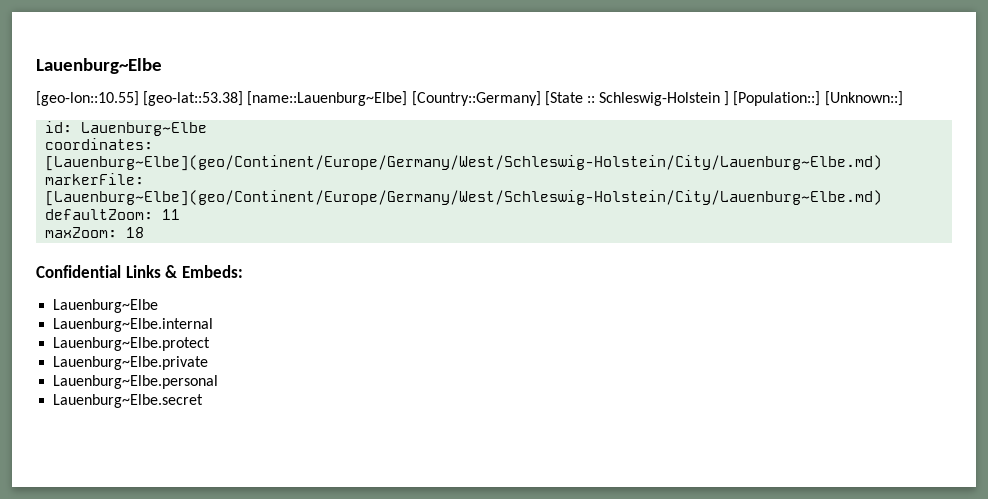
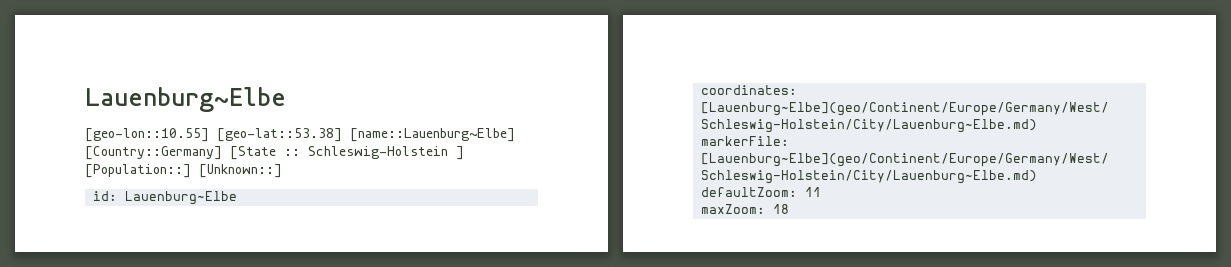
- Confidential Links & Embeds:
- Lauenburg~Elbe
- Lauenburg~Elbe.internal
- Lauenburg~Elbe.protect
- Lauenburg~Elbe.private
- Lauenburg~Elbe.personal
- Lauenburg~Elbe.secret

